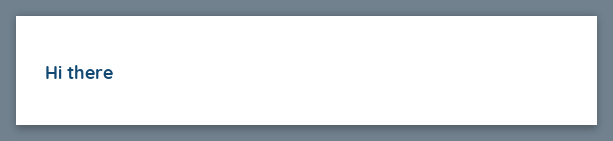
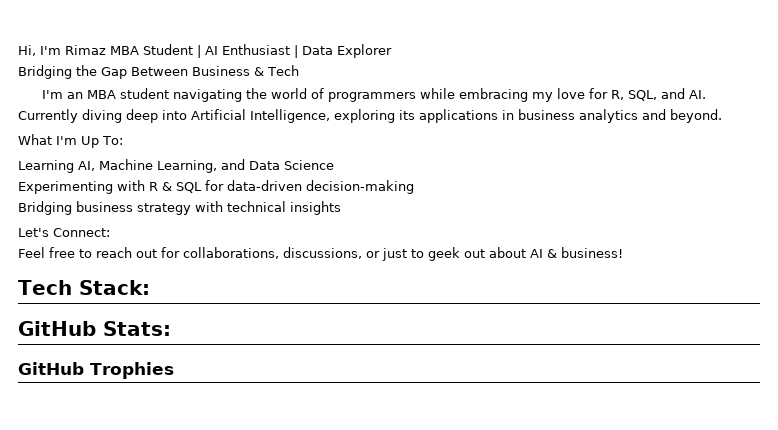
- Hi there
+ Hi, I'm Rimaz MBA Student | AI Enthusiast | Data Explorer
+ Bridging the Gap Between Business & Tech
+ I'm an MBA student navigating the world of programmers while embracing my love for R, SQL, and AI. Currently diving deep into Artificial Intelligence, exploring its applications in business analytics and beyond.
+ What I'm Up To:
+ Learning AI, Machine Learning, and Data Science
+ Experimenting with R & SQL for data-driven decision-making
+ Bridging business strategy with technical insights
+ Let's Connect:
+ Feel free to reach out for collaborations, discussions, or just to geek out about AI & business!
+ Tech Stack:
+ GitHub Stats:
+ GitHub Trophies

